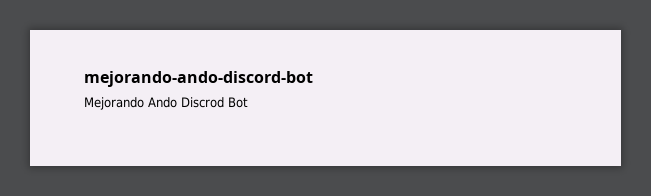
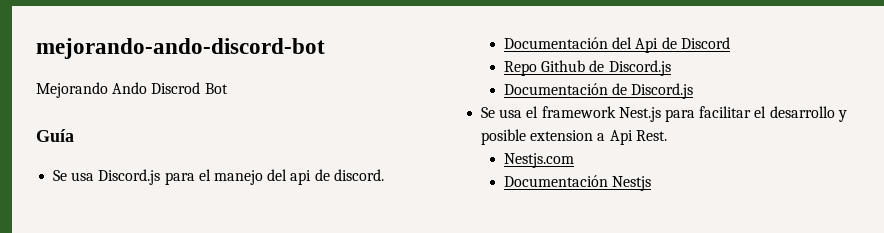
+ Guía
+ Se usa Discord.js para el manejo del api de discord.
+ Documentación del Api de Discord
+ Repo Github de Discord.js
+ Documentación de Discord.js
+ Se usa el framework Nest.js para facilitar el desarrollo y posible extension a Api Rest.
+ Nestjs.com
+ Documentación Nestjs

